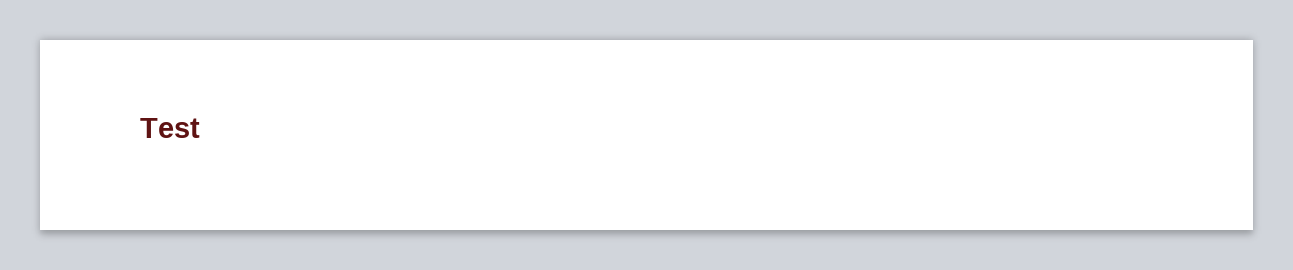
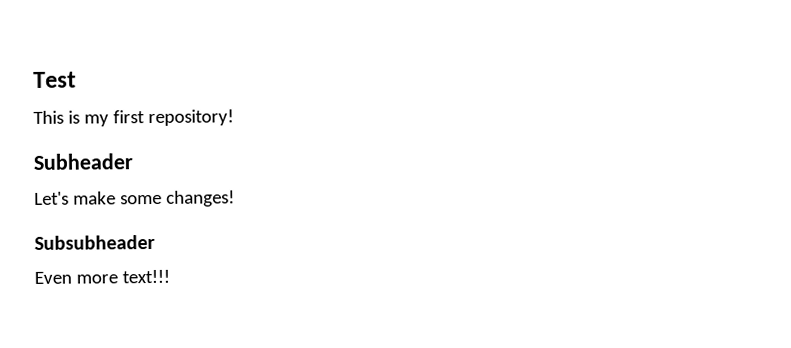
+ This is my first repository!
+ Subheader
+ Let's make some changes!
+ Subsubheader
+ Even more text!!!

